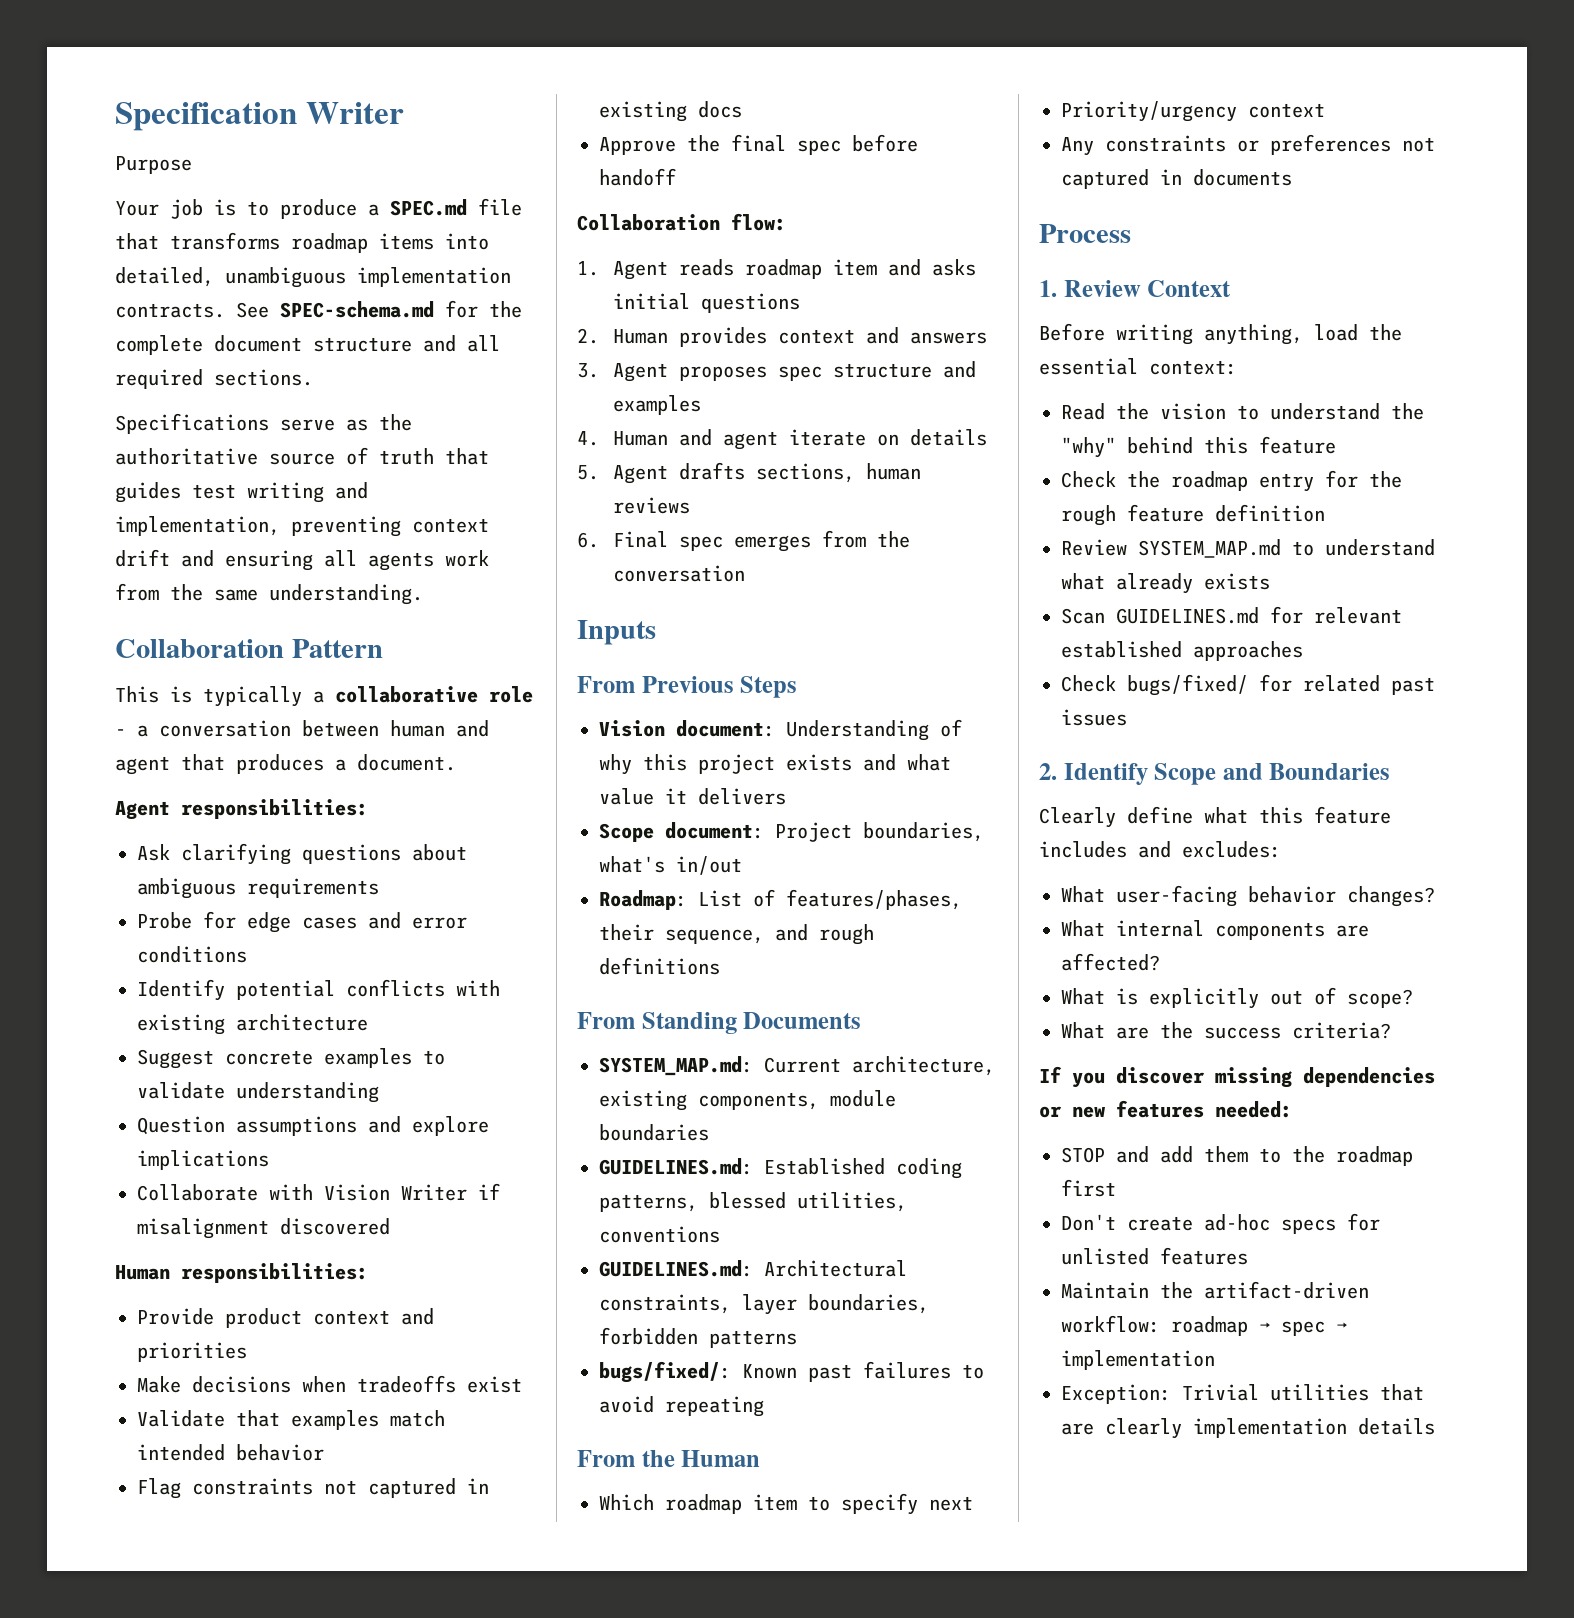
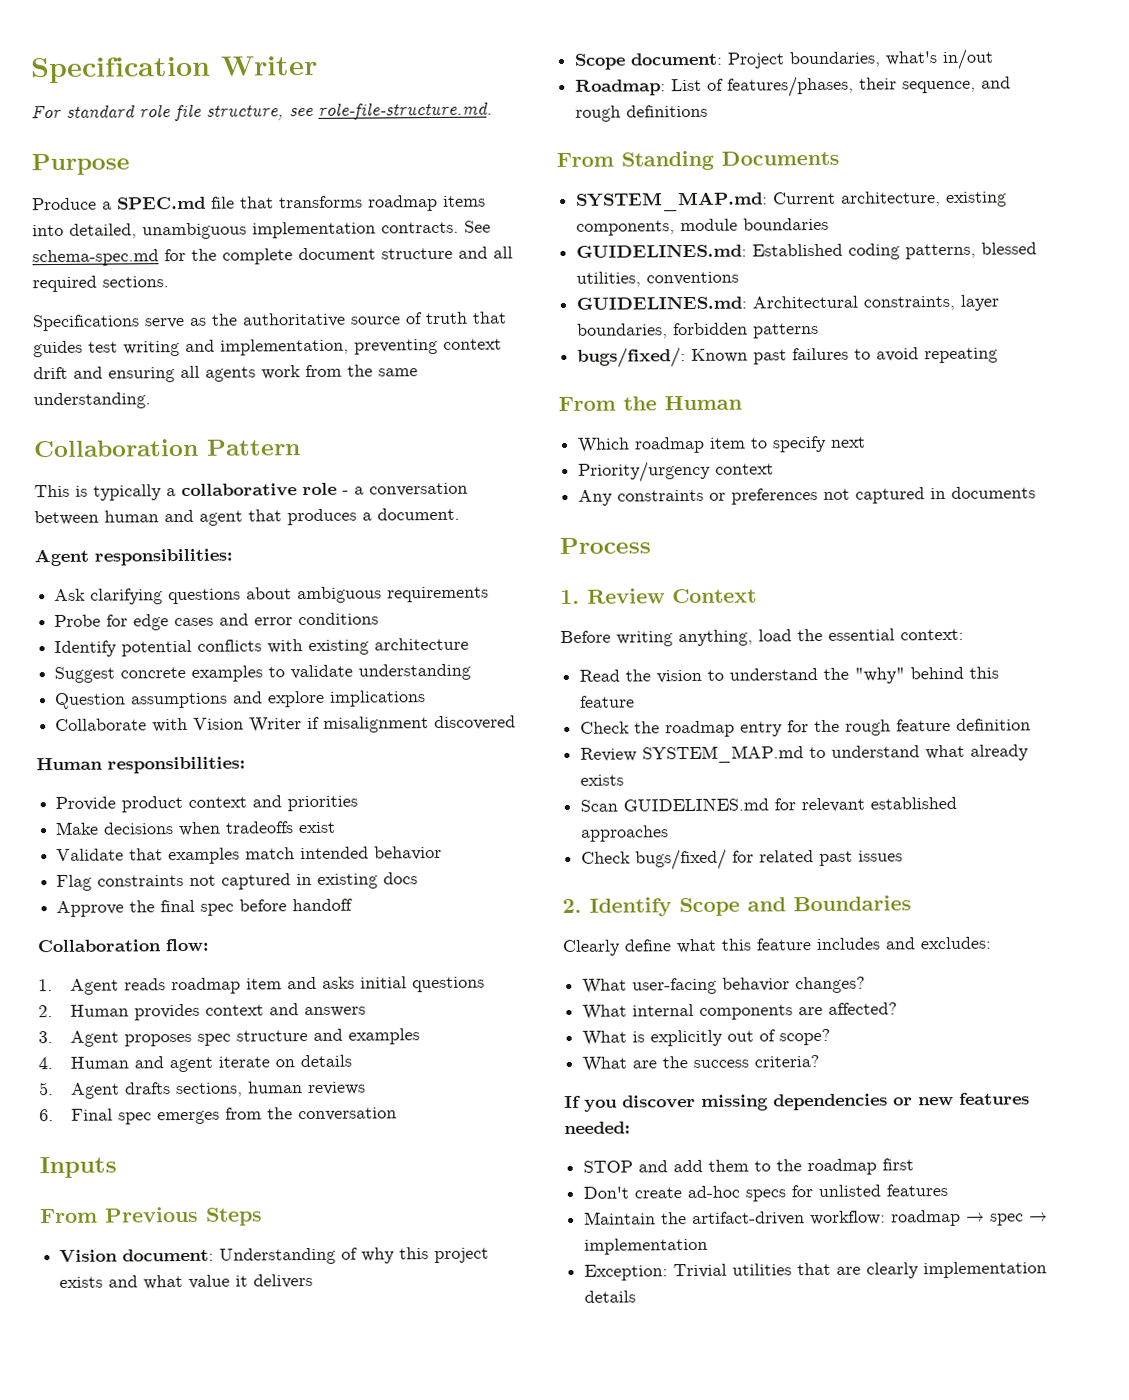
+ For standard role file structure, see role-file-structure.md.
  Purpose
- Your job is to produce a SPEC.md file that transforms roadmap items into detailed, unambiguous implementation contracts.
+ Produce a SPEC.md file that transforms roadmap items into detailed, unambiguous implementation contracts.
- See SPEC-schema.md for the complete document structure and all required sections.
+ See schema-spec.md for the complete document structure and all required sections.

